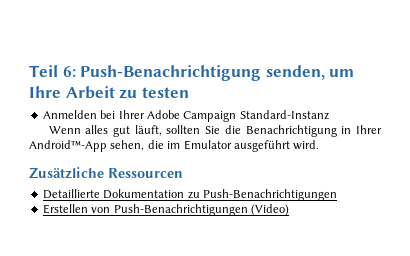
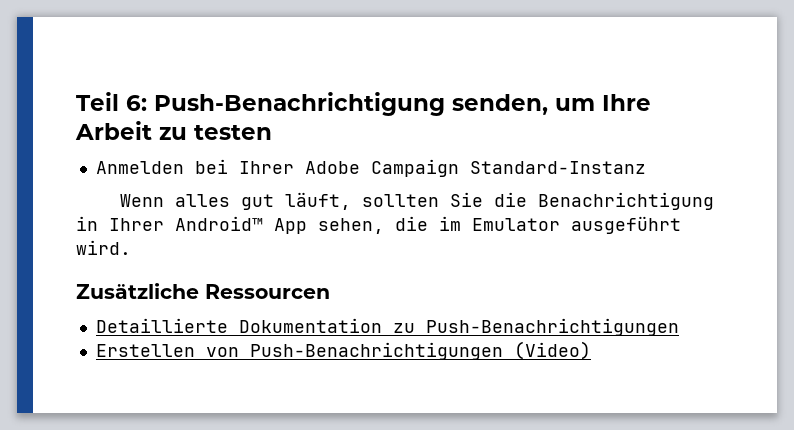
- Wenn alles gut läuft, sollten Sie die Benachrichtigung in Ihrer Android™-App sehen, die im Emulator ausgeführt wird.
+ Wenn alles gut läuft, sollten Sie die Benachrichtigung in Ihrer Android™ App sehen, die im Emulator ausgeführt wird.

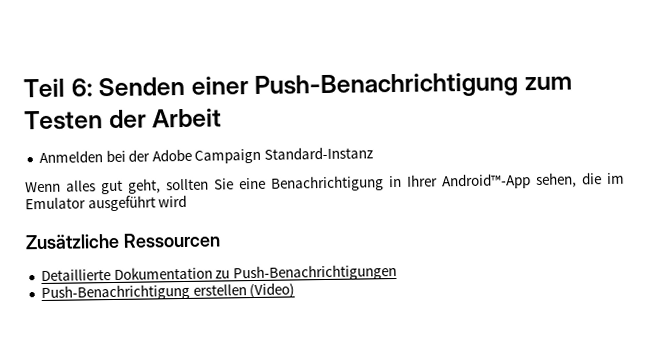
- Teil 6: Push-Benachrichtigung senden, um Ihre Arbeit zu testen
+ Teil 6: Senden einer Push-Benachrichtigung zum Testen der Arbeit
- Anmelden bei Ihrer Adobe Campaign Standard-Instanz
+ Anmelden bei der Adobe Campaign Standard-Instanz
- Wenn alles gut läuft, sollten Sie die Benachrichtigung in Ihrer Android™ App sehen, die im Emulator ausgeführt wird.
+ Wenn alles gut geht, sollten Sie eine Benachrichtigung in Ihrer Android™-App sehen, die im Emulator ausgeführt wird
- Erstellen von Push-Benachrichtigungen (Video)
+ Push-Benachrichtigung erstellen (Video)

